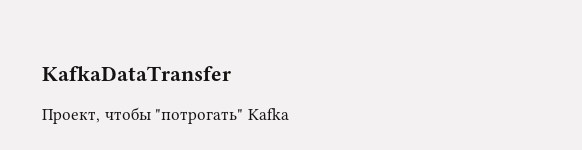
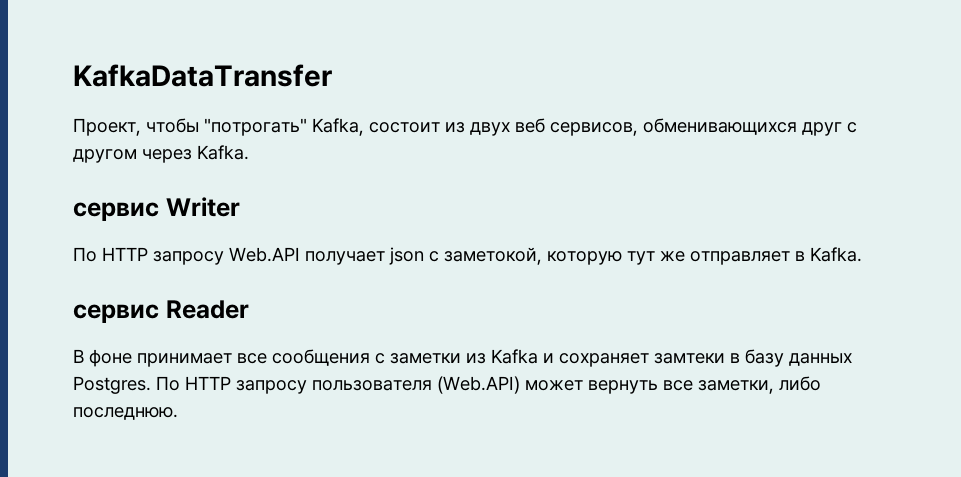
- Проект, чтобы "потрогать" Kafka
+ Проект, чтобы "потрогать" Kafka, состоит из двух веб сервисов, обменивающихся друг с другом через Kafka.
+ сервис Writer
+ По HTTP запросу Web.API получает json с заметокой, которую тут же отправляет в Kafka.
+ сервис Reader
+ В фоне принимает все сообщения с заметки из Kafka и сохраняет замтеки в базу данных Postgres. По HTTP запросу пользователя (Web.API) может вернуть все заметки, либо последнюю.

